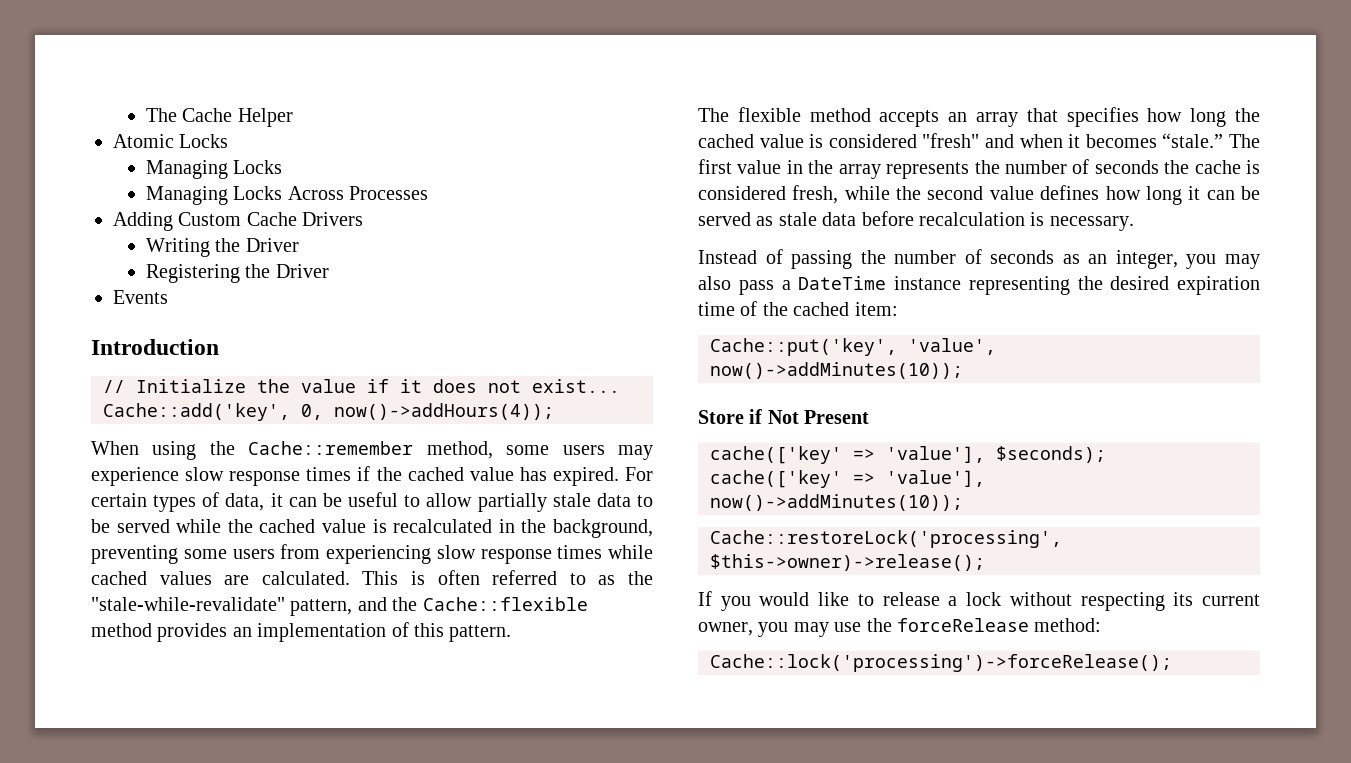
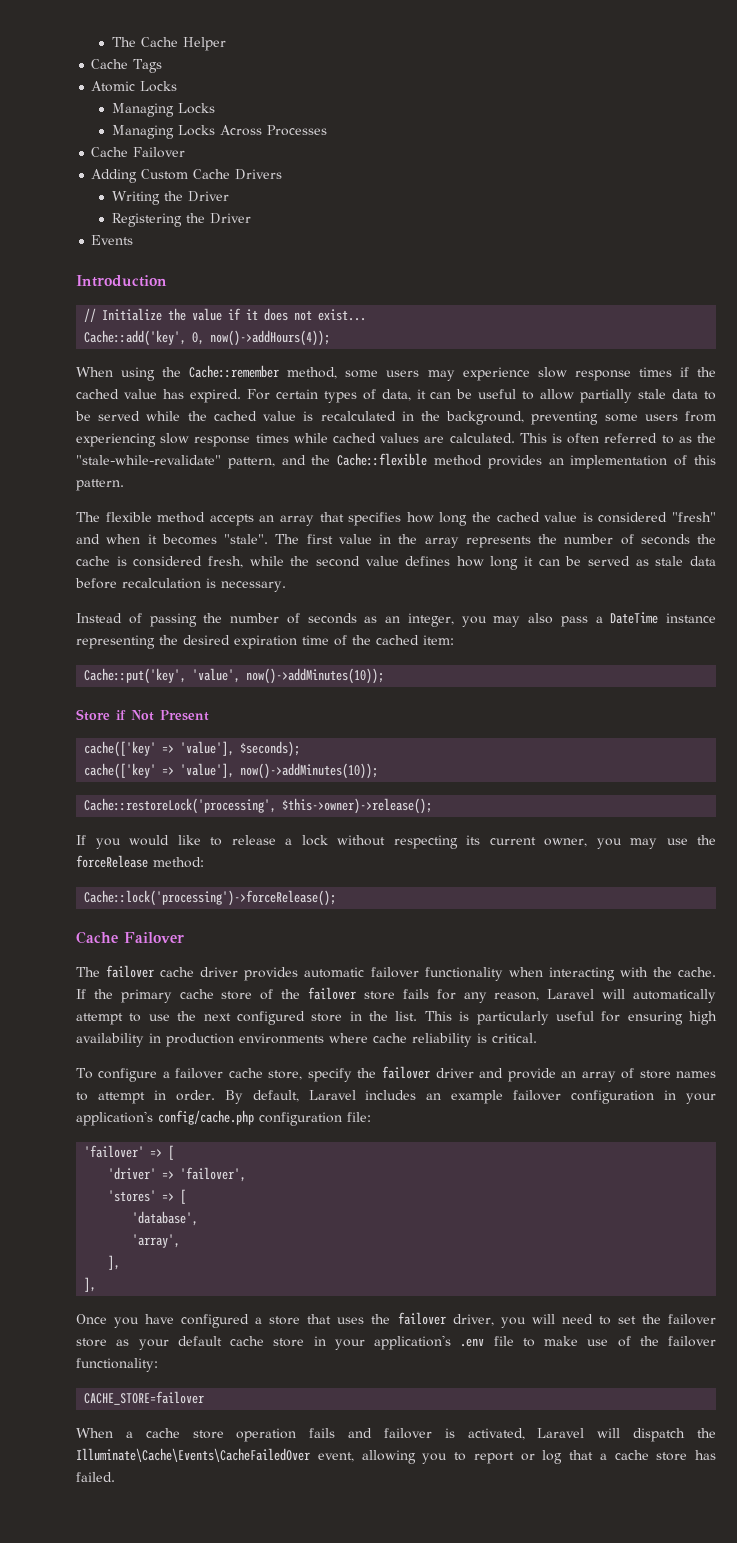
+ Cache Tags
  Managing Locks Across Processes
+ Cache Failover
- The flexible method accepts an array that specifies how long the cached value is considered "fresh" and when it becomes “stale.”
+ The flexible method accepts an array that specifies how long the cached value is considered "fresh" and when it becomes "stale".
  Cache::lock('processing')->forceRelease();
+ Cache Failover
+ The failover cache driver provides automatic failover functionality when interacting with the cache. If the primary cache store of the failover store fails for any reason, Laravel will automatically attempt to use the next configured store in the list. This is particularly useful for ensuring high availability in production environments where cache reliability is critical.
+ To configure a failover cache store, specify the failover driver and provide an array of store names to attempt in order. By default, Laravel includes an example failover configuration in your application's config/cache.php configuration file:
+ 'failover' => [
+ 'driver' => 'failover',
+ 'stores' => [
+ 'database',
+ 'array',
+ ],
+ ],
+ Once you have configured a store that uses the failover driver, you will need to set the failover store as your default cache store in your application's .env file to make use of the failover functionality:
+ CACHE_STORE=failover
+ When a cache store operation fails and failover is activated, Laravel will dispatch the Illuminate\Cache\Events\CacheFailedOver event, allowing you to report or log that a cache store has failed.

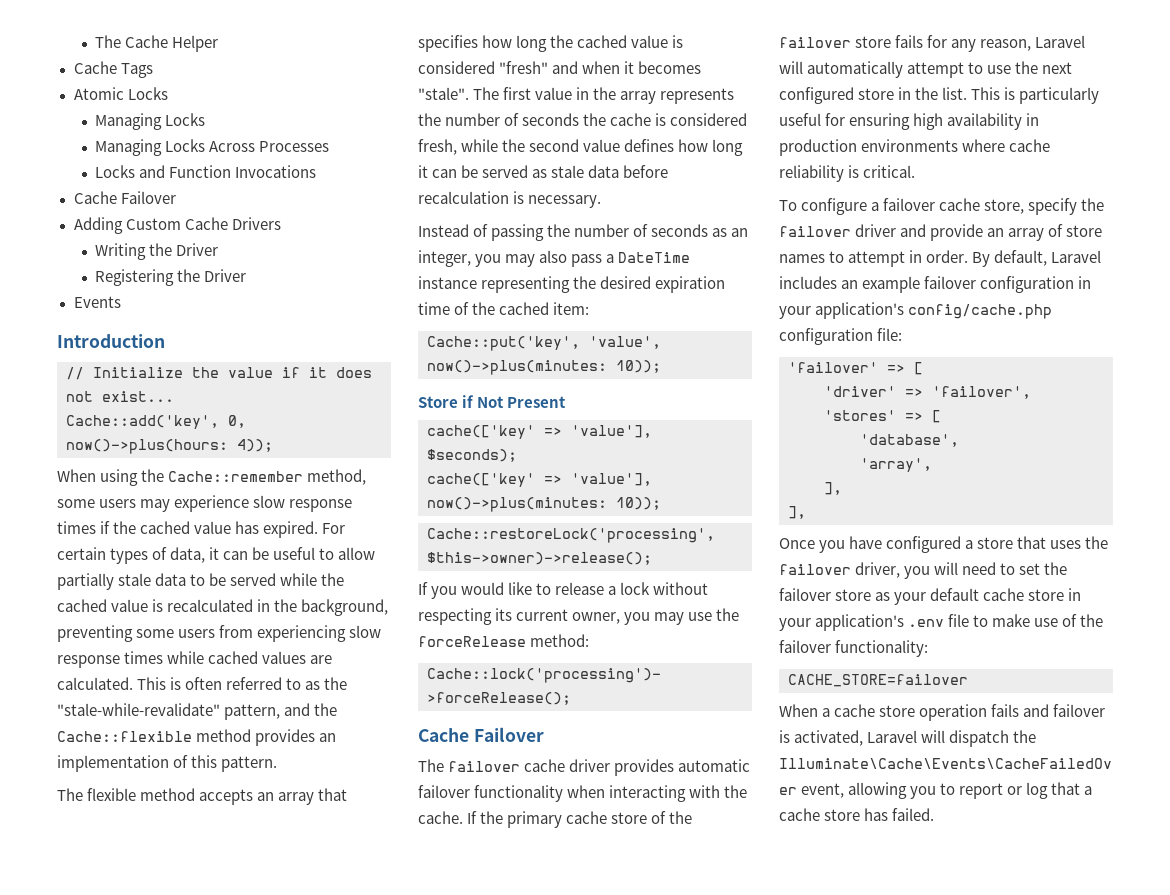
+ Locks and Function Invocations
- Cache::add('key', 0, now()->addHours(4));
+ Cache::add('key', 0, now()->plus(hours: 4));
- Cache::put('key', 'value', now()->addMinutes(10));
+ Cache::put('key', 'value', now()->plus(minutes: 10));
- cache(['key' => 'value'], now()->addMinutes(10));
+ cache(['key' => 'value'], now()->plus(minutes: 10));

